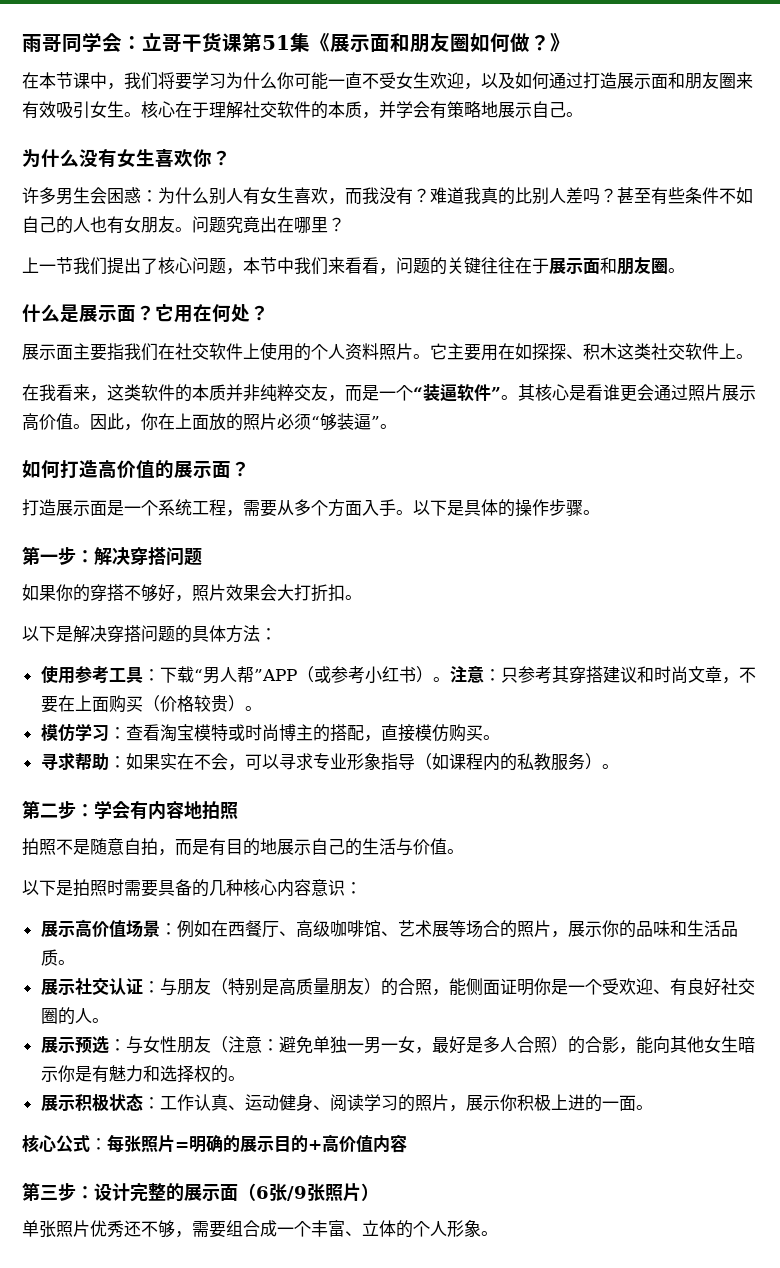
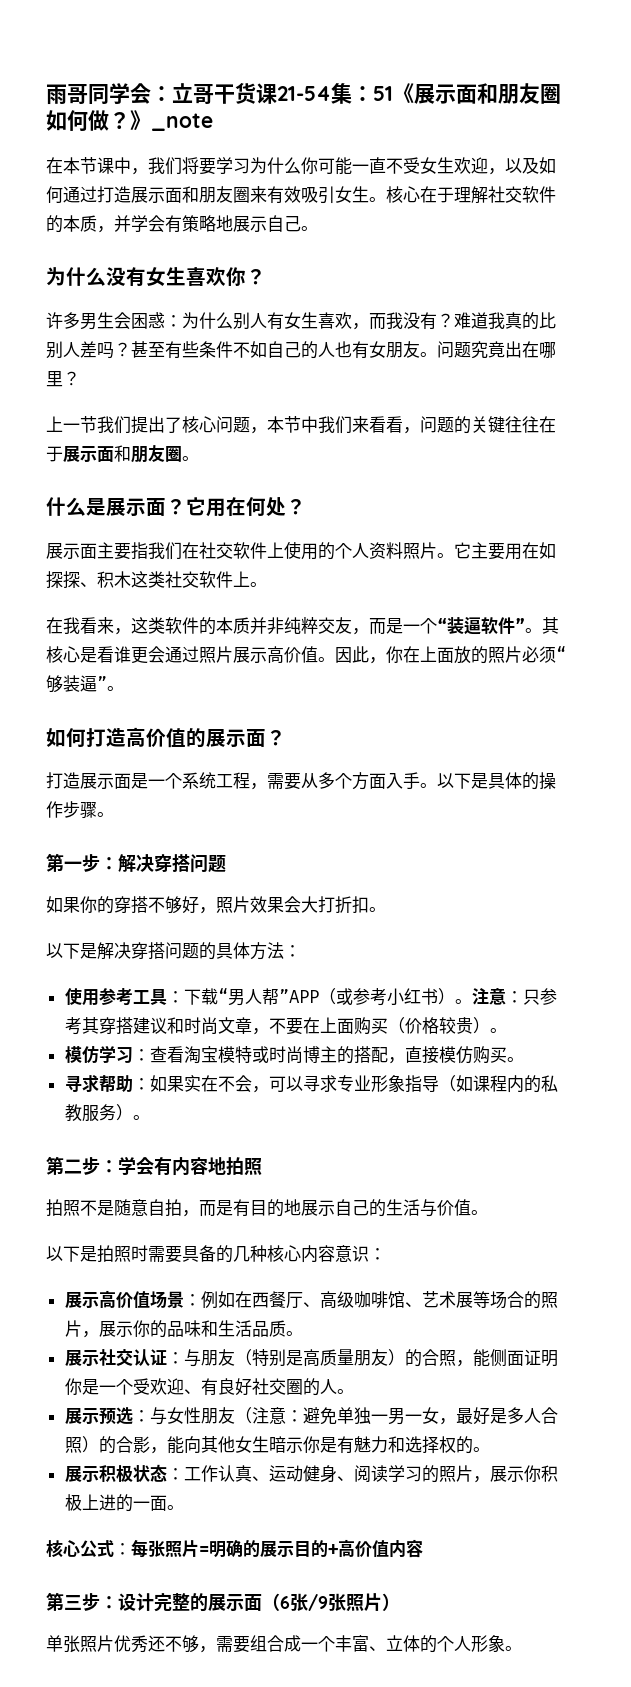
- 雨哥同学会：立哥干货课第51集《展示面和朋友圈如何做？
+ 雨哥同学会：立哥干货课21-54集：51《展示面和朋友圈如何做？
- 》
+ 》_note

